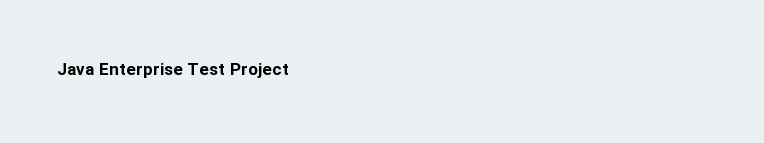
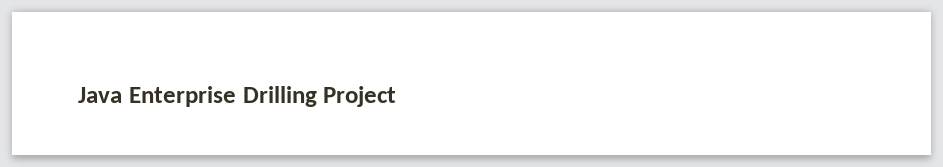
- Java Enterprise Test Project
+ Java Enterprise Drilling Project

